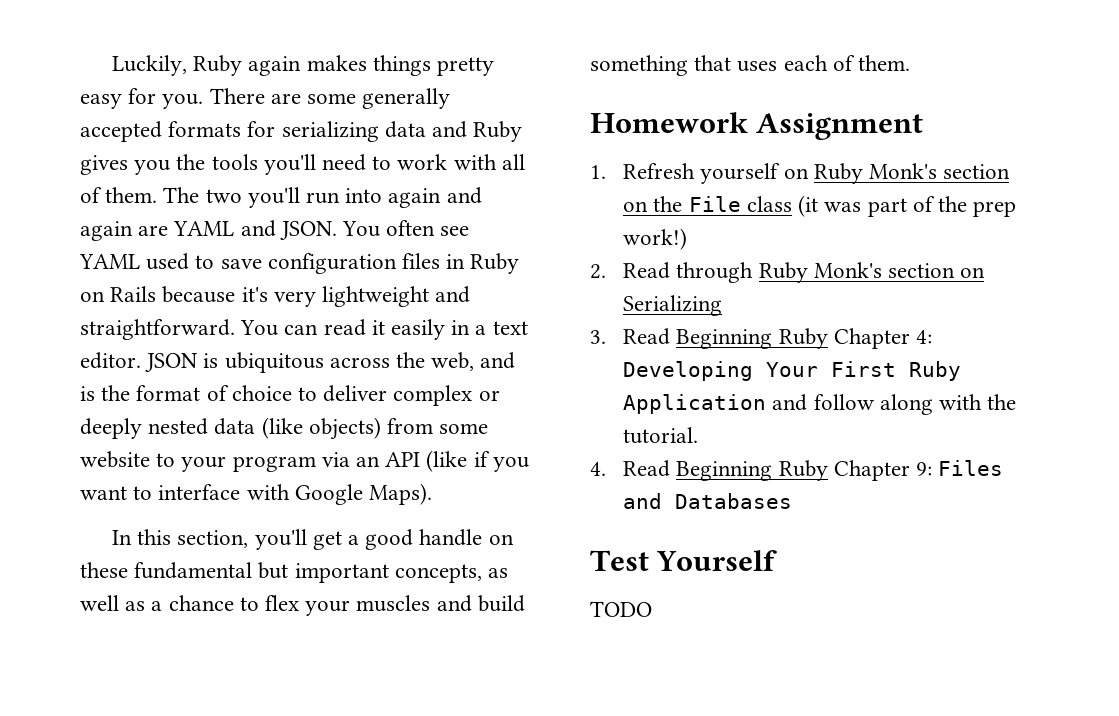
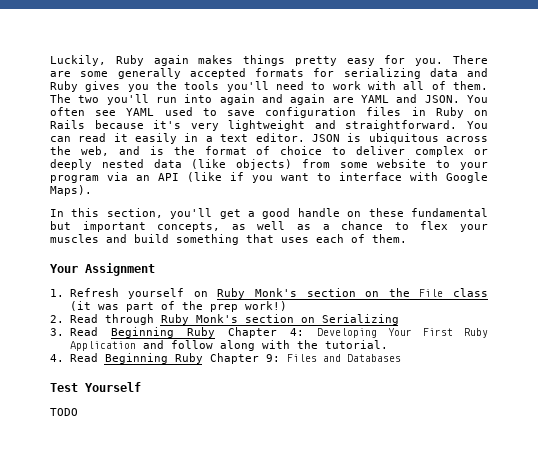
- Homework Assignment
+ Your Assignment

